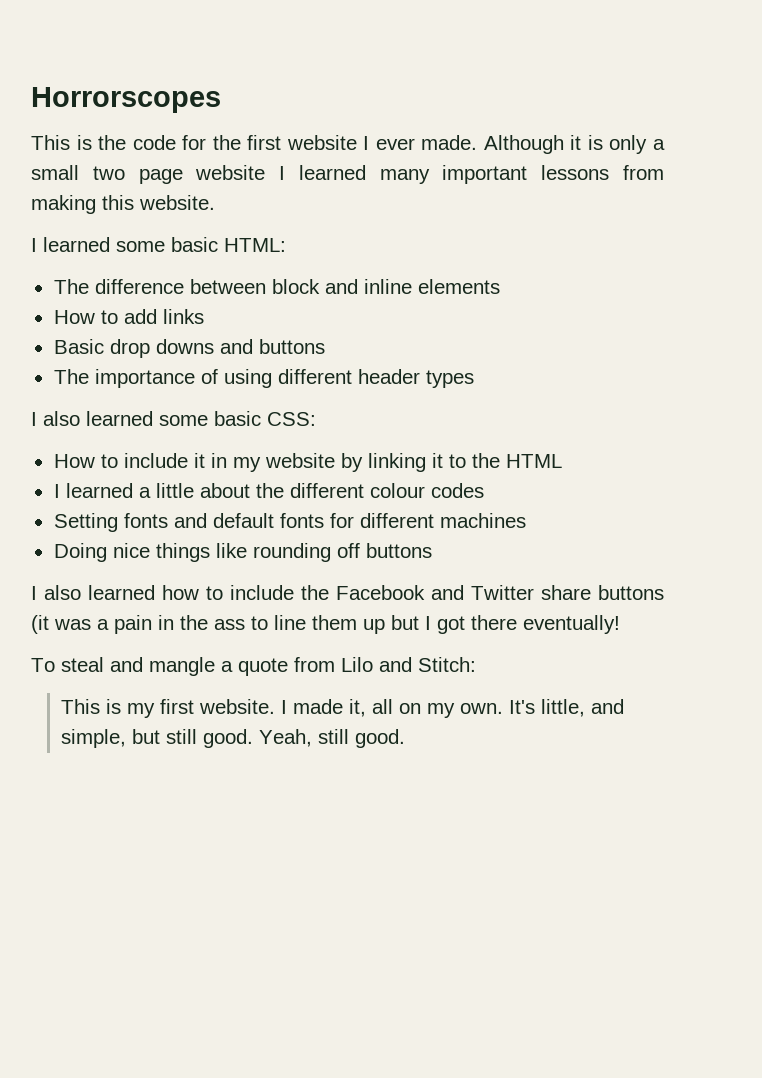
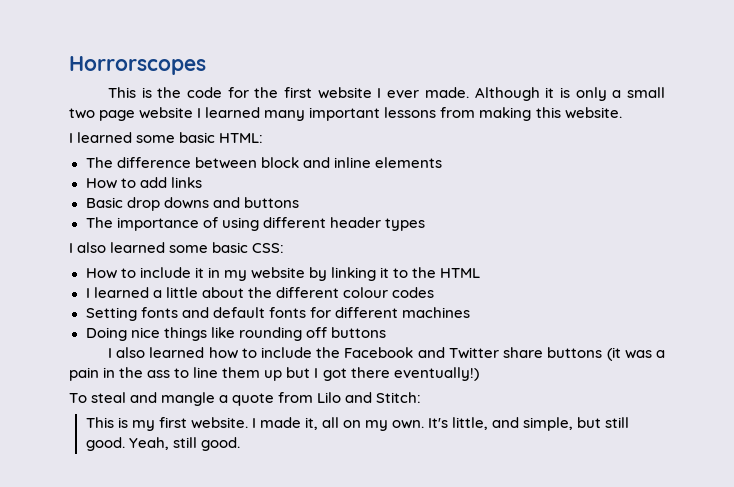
- I also learned how to include the Facebook and Twitter share buttons (it was a pain in the ass to line them up but I got there eventually!
+ I also learned how to include the Facebook and Twitter share buttons (it was a pain in the ass to line them up but I got there eventually!)

